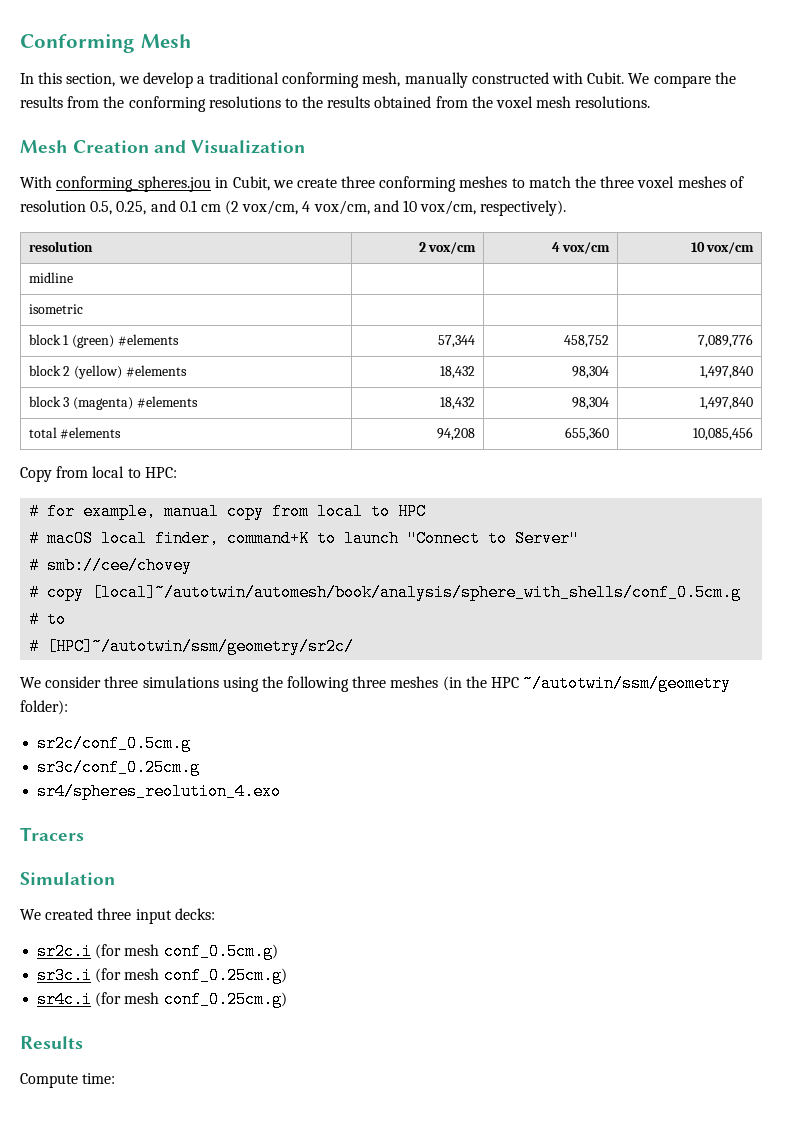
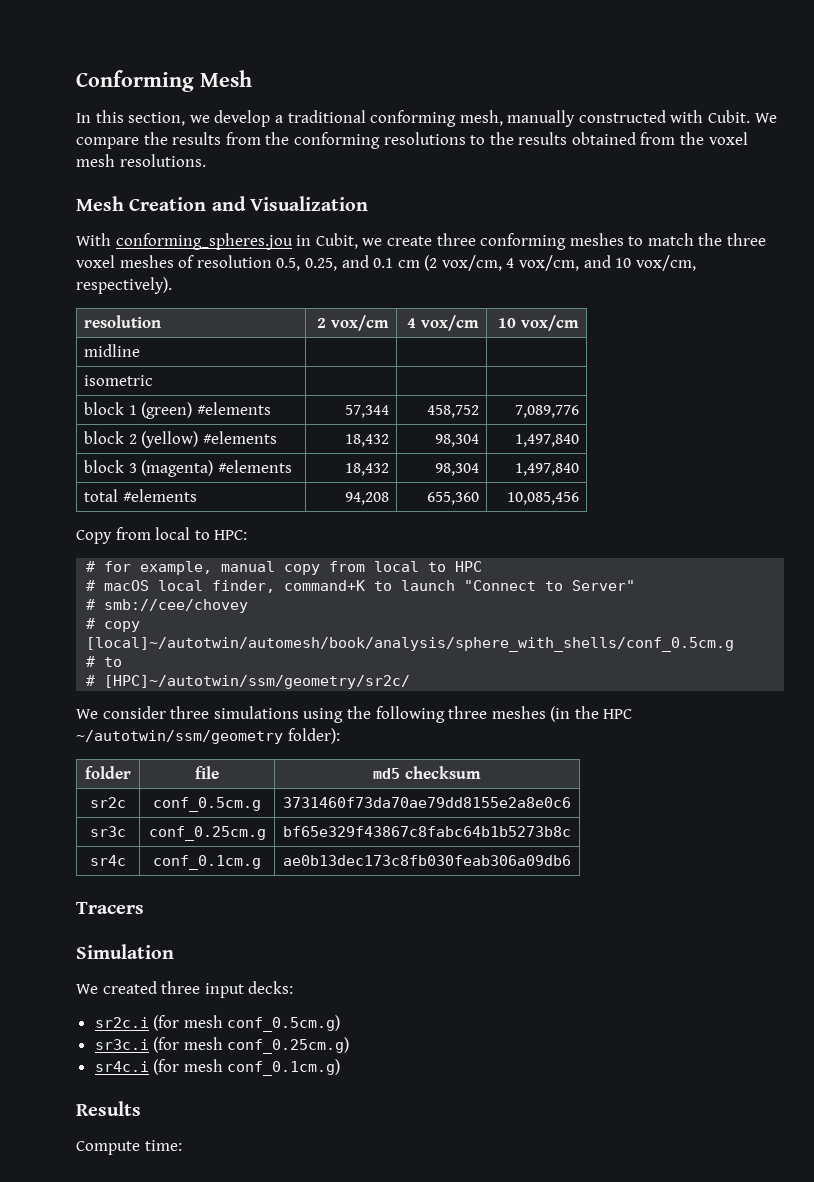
- sr2c/conf_0.5cm.g
- sr3c/conf_0.25cm.g
- sr4/spheres_reolution_4.exo
+ folder | file | md5 checksum
+ sr2c | conf_0.5cm.g | 3731460f73da70ae79dd8155e2a8e0c6
+ sr3c | conf_0.25cm.g | bf65e329f43867c8fabc64b1b5273b8c
+ sr4c | conf_0.1cm.g | ae0b13dec173c8fb030feab306a09db6
- sr4c.i (for mesh conf_0.25cm.g)
+ sr4c.i (for mesh conf_0.1cm.g)

